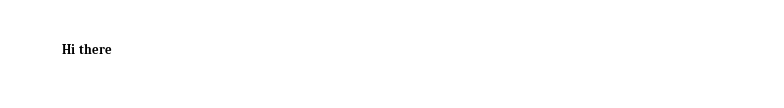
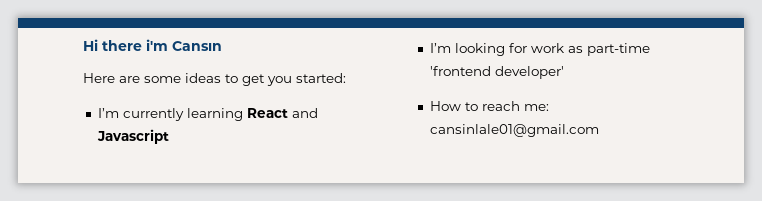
- Hi there
+ Hi there i'm Cansın
+ Here are some ideas to get you started:
+ I’m currently learning React and Javascript
+ I’m looking for work as part-time 'frontend developer'
+ How to reach me: cansinlale01@gmail.com

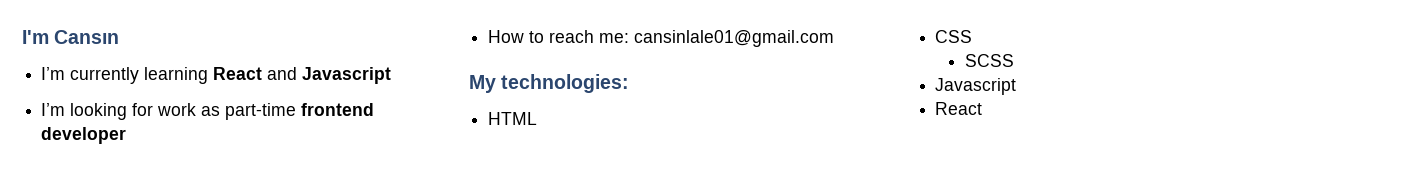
- Hi there i'm Cansın
- Here are some ideas to get you started:
+ I'm Cansın
- I’m looking for work as part-time 'frontend developer'
+ I’m looking for work as part-time frontend developer
+ My technologies:
+ HTML
+ CSS
+ SCSS
+ Javascript
+ React

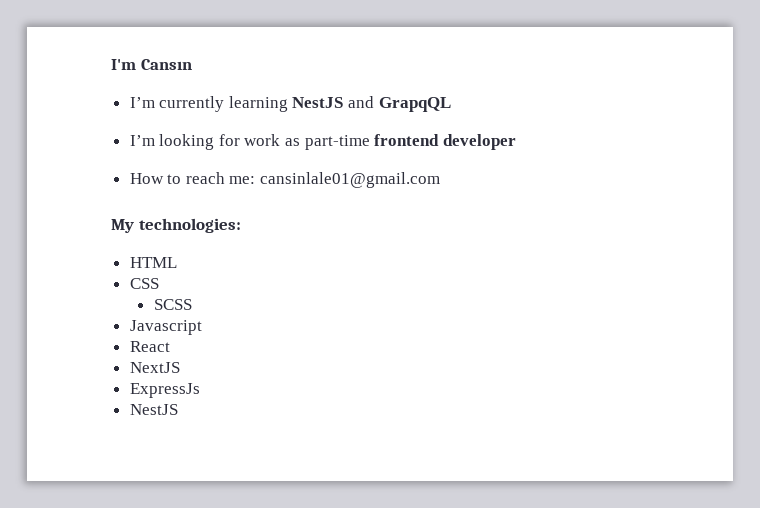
- I’m currently learning React and Javascript
+ I’m currently learning NestJS and GrapqQL
+ NextJS
+ ExpressJs
+ NestJS

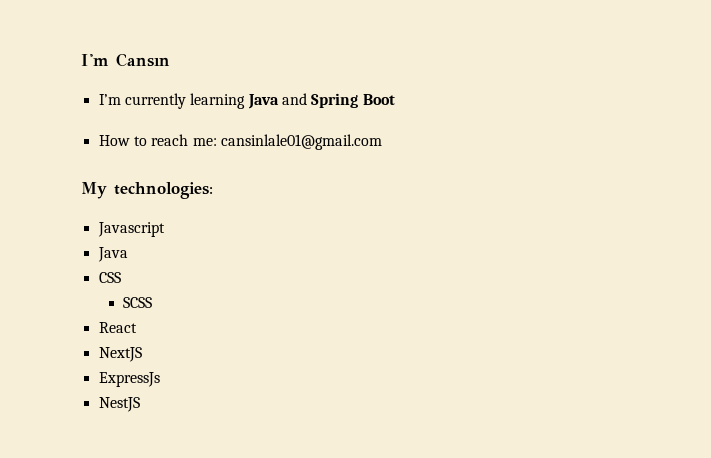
- I’m currently learning NestJS and GrapqQL
- I’m looking for work as part-time frontend developer
+ I’m currently learning Java and Spring Boot
- HTML
+ Javascript
+ Java
- Javascript

